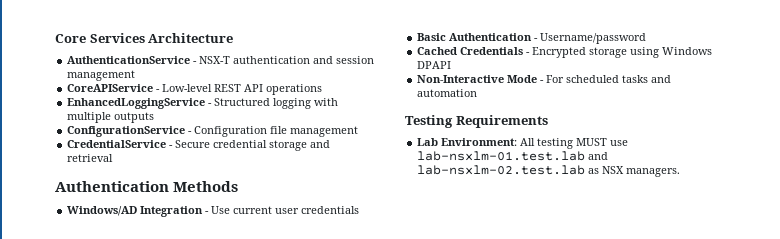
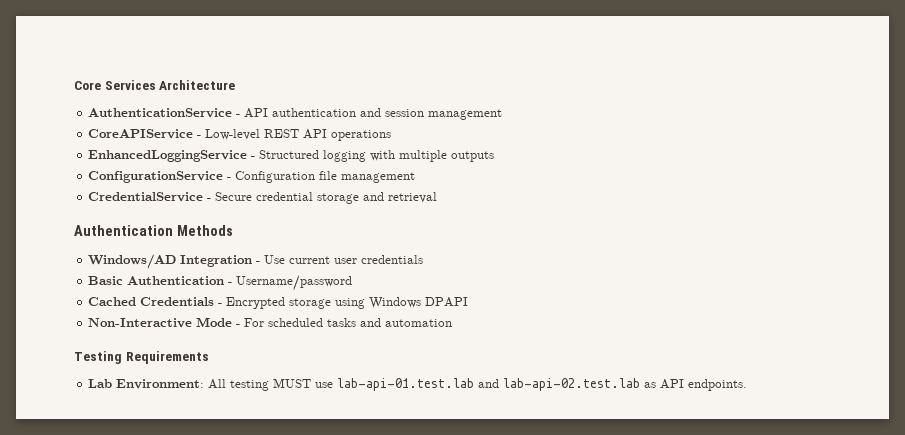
- AuthenticationService - NSX-T authentication and session management
+ AuthenticationService - API authentication and session management
- Lab Environment: All testing MUST use lab-nsxlm-01.test.lab and lab-nsxlm-02.test.lab as NSX managers.
+ Lab Environment: All testing MUST use lab-api-01.test.lab and lab-api-02.test.lab as API endpoints.

